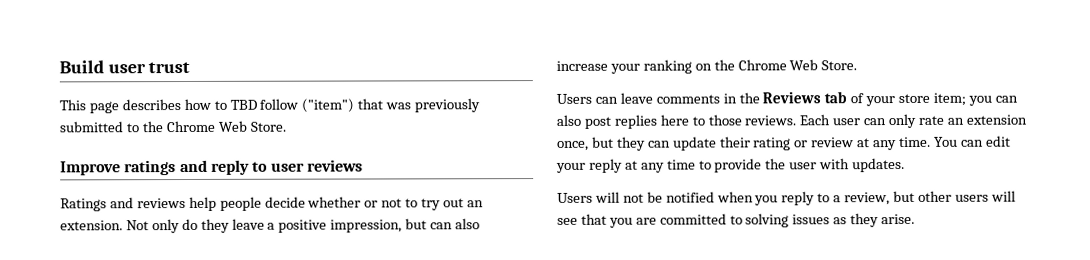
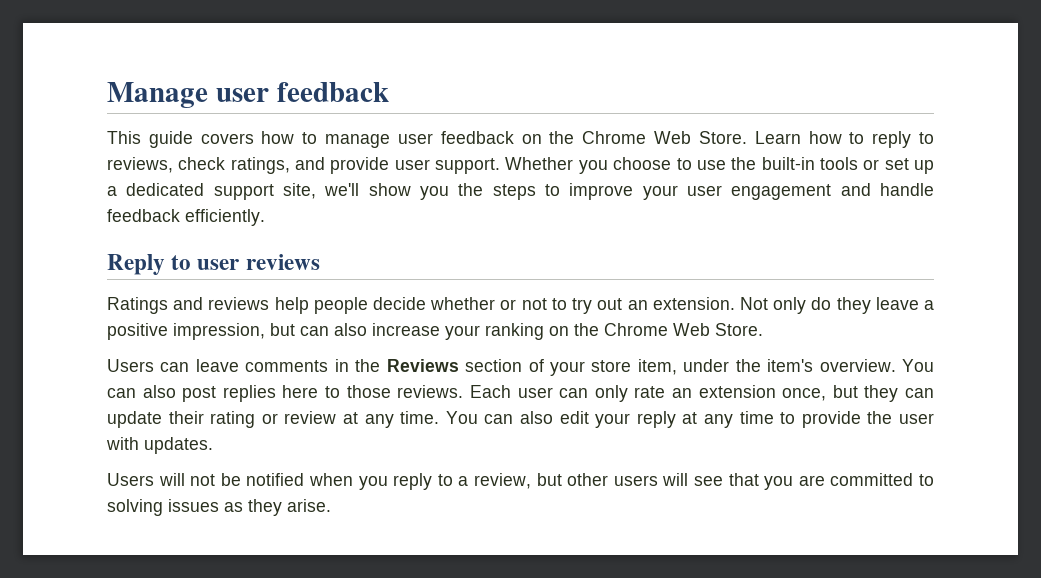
- Build user trust
- This page describes how to TBD follow ("item") that was previously submitted to the Chrome Web Store.
- Improve ratings and reply to user reviews
+ Manage user feedback
+ This guide covers how to manage user feedback on the Chrome Web Store. Learn how to reply to reviews, check ratings, and provide user support. Whether you choose to use the built-in tools or set up a dedicated support site, we'll show you the steps to improve your user engagement and handle feedback efficiently.
+ Reply to user reviews
- Users can leave comments in the Reviews tab of your store item; you can also post replies here to those reviews.
+ Users can leave comments in the Reviews section of your store item, under the item's overview. You can also post replies here to those reviews.
- You can edit your reply at any time to provide the user with updates.
+ You can also edit your reply at any time to provide the user with updates.

